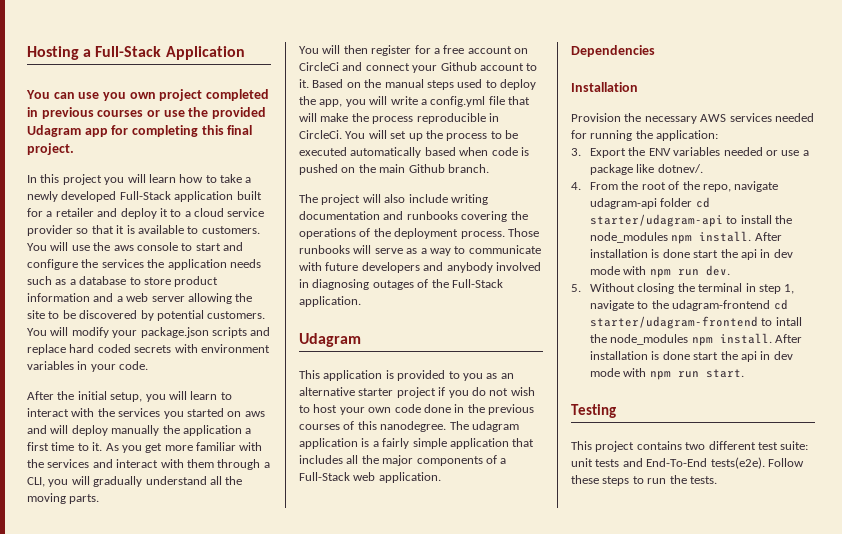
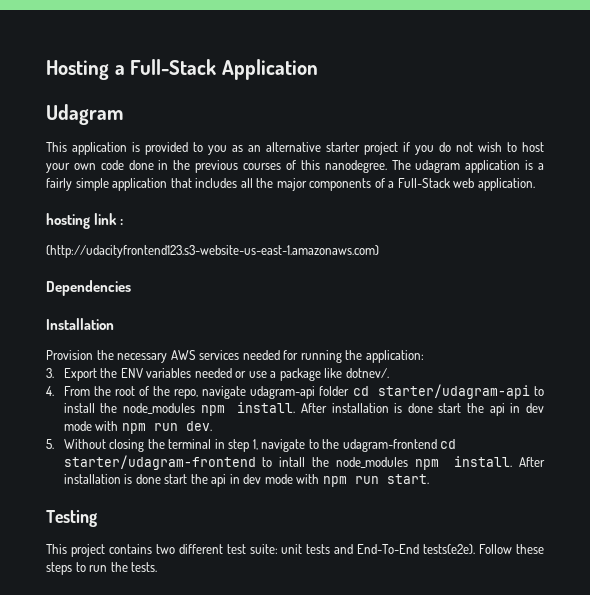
- You can use you own project completed in previous courses or use the provided Udagram app for completing this final project.
- In this project you will learn how to take a newly developed Full-Stack application built for a retailer and deploy it to a cloud service provider so that it is available to customers. You will use the aws console to start and configure the services the application needs such as a database to store product information and a web server allowing the site to be discovered by potential customers. You will modify your package.json scripts and replace hard coded secrets with environment variables in your code.
- After the initial setup, you will learn to interact with the services you started on aws and will deploy manually the application a first time to it. As you get more familiar with the services and interact with them through a CLI, you will gradually understand all the moving parts.
- You will then register for a free account on CircleCi and connect your Github account to it. Based on the manual steps used to deploy the app, you will write a config.yml file that will make the process reproducible in CircleCi. You will set up the process to be executed automatically based when code is pushed on the main Github branch.
- The project will also include writing documentation and runbooks covering the operations of the deployment process. Those runbooks will serve as a way to communicate with future developers and anybody involved in diagnosing outages of the Full-Stack application.
+ hosting link :
+ (http://udacityfrontend123.s3-website-us-east-1.amazonaws.com)

